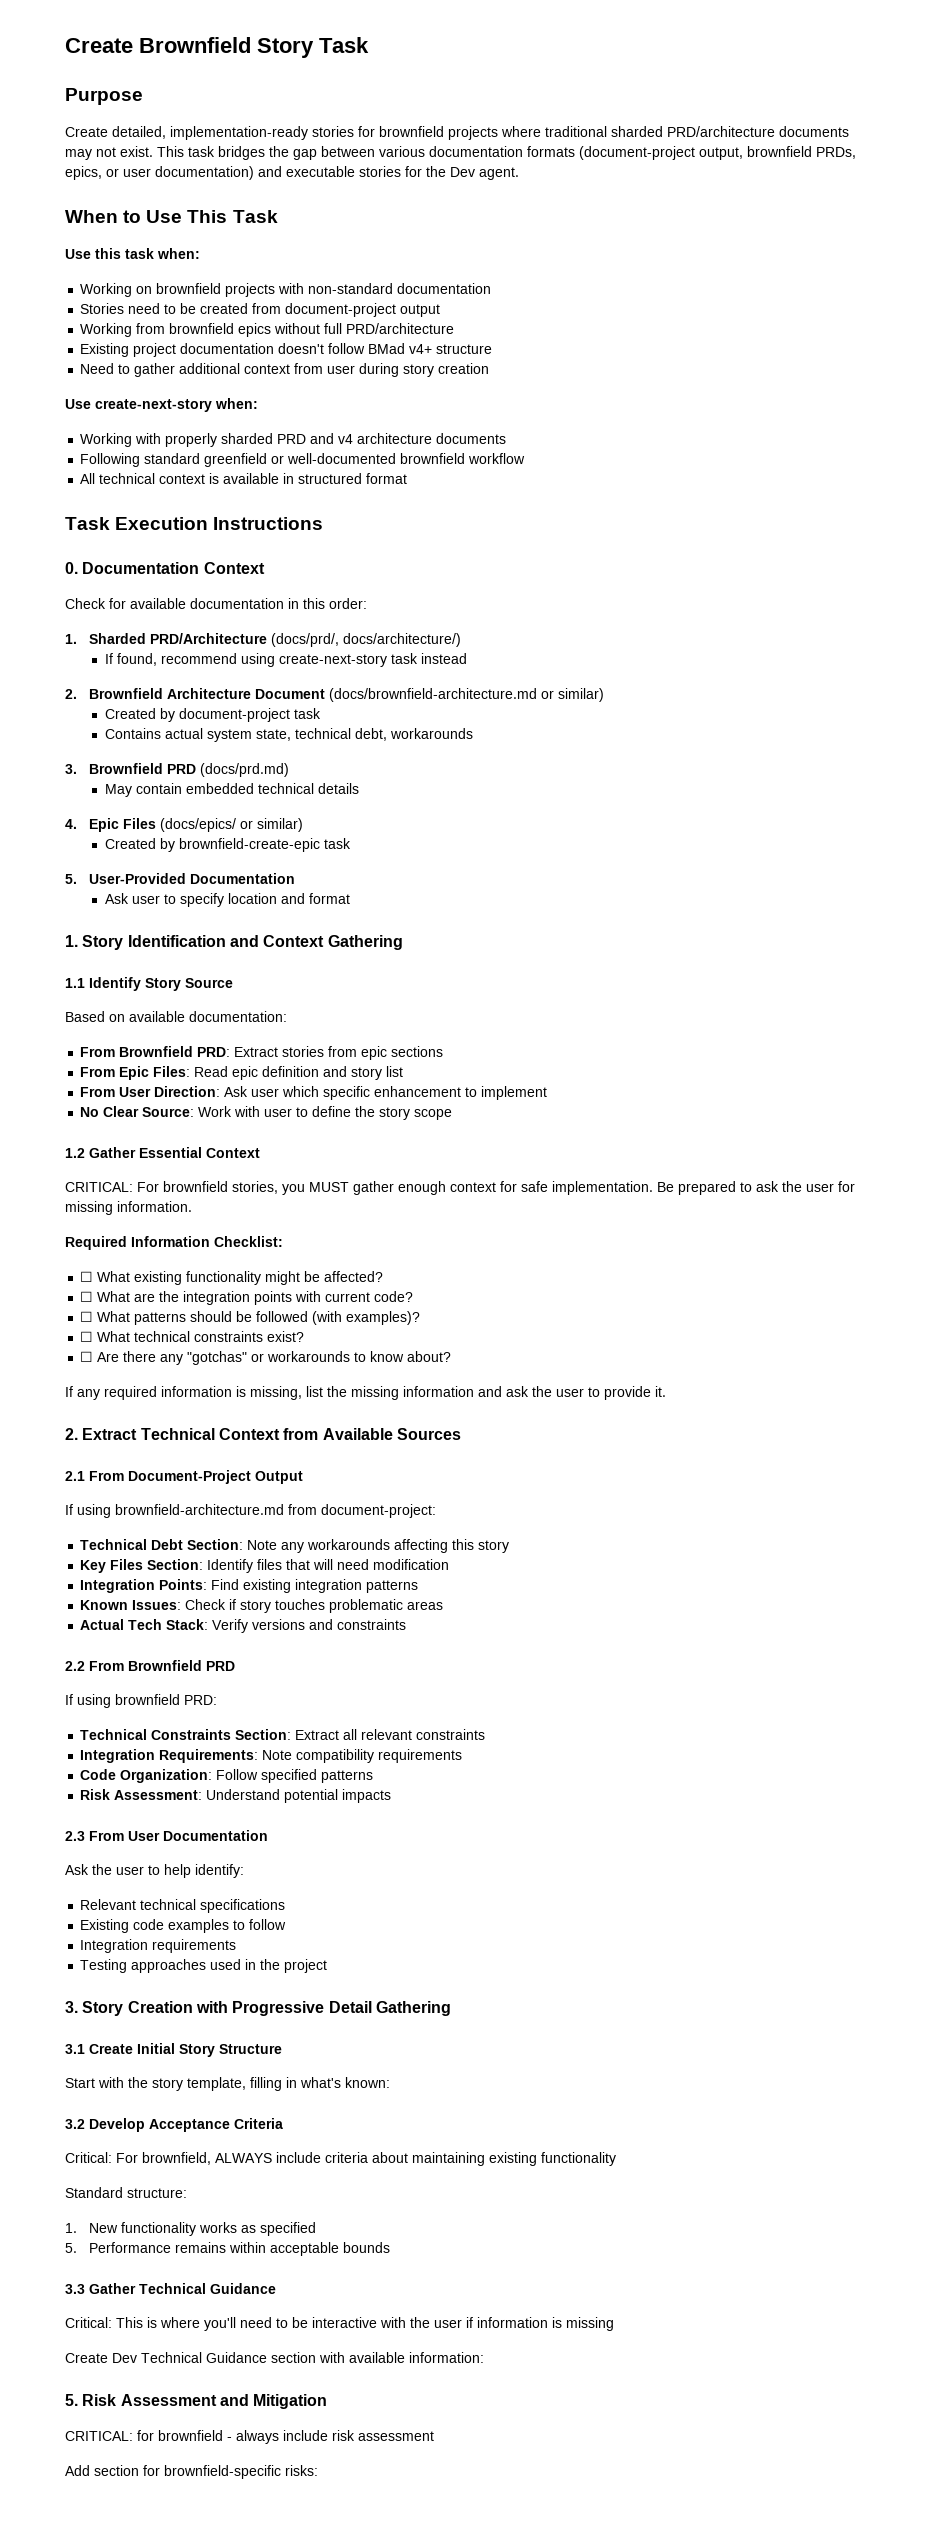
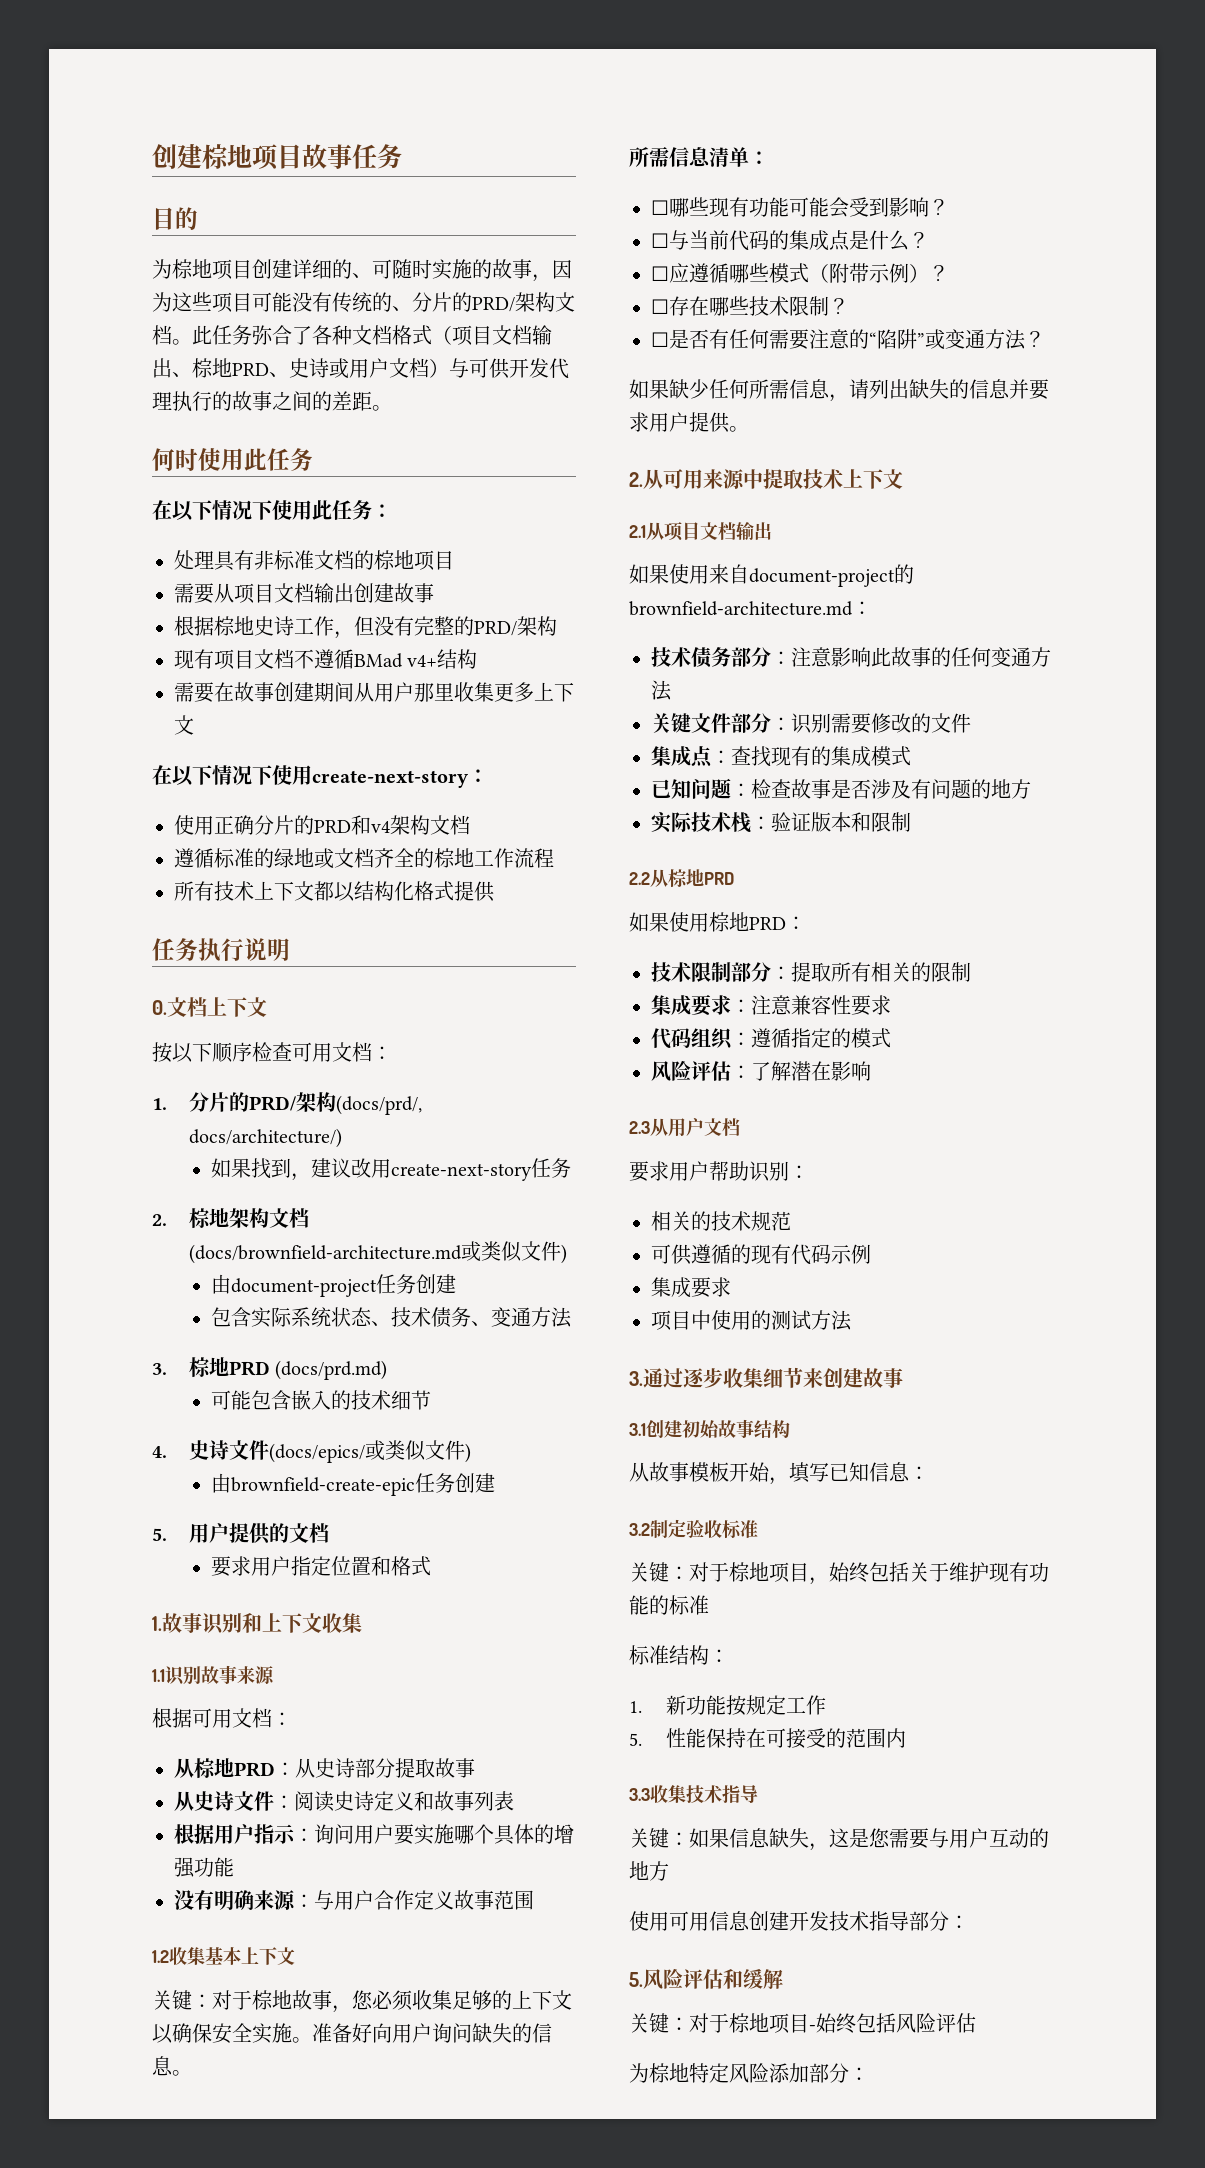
- Create Brownfield Story Task
- Purpose
- Create detailed, implementation-ready stories for brownfield projects where traditional sharded PRD/architecture documents may not exist. This task bridges the gap between various documentation formats (document-project output, brownfield PRDs, epics, or user documentation) and executable stories for the Dev agent.
- When to Use This Task
- Use this task when:
- Working on brownfield projects with non-standard documentation
- Stories need to be created from document-project output
- Working from brownfield epics without full PRD/architecture
- Existing project documentation doesn't follow BMad v4+ structure
- Need to gather additional context from user during story creation
- Use create-next-story when:
- Working with properly sharded PRD and v4 architecture documents
- Following standard greenfield or well-documented brownfield workflow
- All technical context is available in structured format
- Task Execution Instructions
- 0. Documentation Context
- Check for available documentation in this order:
- 1. Sharded PRD/Architecture (docs/prd/, docs/architecture/)
- If found, recommend using create-next-story task instead
- 2. Brownfield Architecture Document (docs/brownfield-architecture.md or similar)
- Created by document-project task
- Contains actual system state, technical debt, workarounds
- 3. Brownfield PRD (docs/prd.md)
+ 创建棕地项目故事任务
+ 目的
+ 为棕地项目创建详细的、可随时实施的故事，因为这些项目可能没有传统的、分片的PRD/架构文档。此任务弥合了各种文档格式（项目文档输出、棕地PRD、史诗或用户文档）与可供开发代理执行的故事之间的差距。
+ 何时使用此任务
+ 在以下情况下使用此任务：
+ 处理具有非标准文档的棕地项目
+ 需要从项目文档输出创建故事
+ 根据棕地史诗工作，但没有完整的PRD/架构
+ 现有项目文档不遵循BMad v4+结构
+ 需要在故事创建期间从用户那里收集更多上下文
+ 在以下情况下使用create-next-story：
+ 使用正确分片的PRD和v4架构文档
+ 遵循标准的绿地或文档齐全的棕地工作流程
+ 所有技术上下文都以结构化格式提供
+ 任务执行说明
+ 0.文档上下文
+ 按以下顺序检查可用文档：
+ 1.分片的PRD/架构(docs/prd/, docs/architecture/)
+ 如果找到，建议改用create-next-story任务
+ 2.棕地架构文档(docs/brownfield-architecture.md或类似文件)
+ 由document-project任务创建
+ 包含实际系统状态、技术债务、变通方法
+ 3.棕地PRD (docs/prd.md)
- May contain embedded technical details
- 4. Epic Files (docs/epics/ or similar)
- Created by brownfield-create-epic task
- 5. User-Provided Documentation
- Ask user to specify location and format
- 1. Story Identification and Context Gathering
- 1.1 Identify Story Source
- Based on available documentation:
- From Brownfield PRD: Extract stories from epic sections
- From Epic Files: Read epic definition and story list
- From User Direction: Ask user which specific enhancement to implement
- No Clear Source: Work with user to define the story scope
- 1.2 Gather Essential Context
- CRITICAL: For brownfield stories, you MUST gather enough context for safe implementation. Be prepared to ask the user for missing information.
- Required Information Checklist:
- ☐ What existing functionality might be affected?
- ☐ What are the integration points with current code?
- ☐ What patterns should be followed (with examples)?
- ☐ What technical constraints exist?
- ☐ Are there any "gotchas" or workarounds to know about?
- If any required information is missing, list the missing information and ask the user to provide it.
- 2. Extract Technical Context from Available Sources
- 2.1 From Document-Project Output
- If using brownfield-architecture.md from document-project:
- Technical Debt Section: Note any workarounds affecting this story
- Key Files Section: Identify files that will need modification
- Integration Points: Find existing integration patterns
- Known Issues: Check if story touches problematic areas
- Actual Tech Stack: Verify versions and constraints
+ 可能包含嵌入的技术细节
+ 4.史诗文件(docs/epics/或类似文件)
+ 由brownfield-create-epic任务创建
+ 5.用户提供的文档
+ 要求用户指定位置和格式
+ 1.故事识别和上下文收集
+ 1.1识别故事来源
+ 根据可用文档：
+ 从棕地PRD：从史诗部分提取故事
+ 从史诗文件：阅读史诗定义和故事列表
+ 根据用户指示：询问用户要实施哪个具体的增强功能
+ 没有明确来源：与用户合作定义故事范围
+ 1.2收集基本上下文
+ 关键：对于棕地故事，您必须收集足够的上下文以确保安全实施。准备好向用户询问缺失的信息。
+ 所需信息清单：
+ ☐哪些现有功能可能会受到影响？
+ ☐与当前代码的集成点是什么？
+ ☐应遵循哪些模式（附带示例）？
+ ☐存在哪些技术限制？
+ ☐是否有任何需要注意的“陷阱”或变通方法？
+ 如果缺少任何所需信息，请列出缺失的信息并要求用户提供。
+ 2.从可用来源中提取技术上下文
+ 2.1从项目文档输出
+ 如果使用来自document-project的brownfield-architecture.md：
+ 技术债务部分：注意影响此故事的任何变通方法
+ 关键文件部分：识别需要修改的文件
+ 集成点：查找现有的集成模式
+ 已知问题：检查故事是否涉及有问题的地方
+ 实际技术栈：验证版本和限制
- 2.2 From Brownfield PRD
+ 2.2从棕地PRD
- If using brownfield PRD:
- Technical Constraints Section: Extract all relevant constraints
- Integration Requirements: Note compatibility requirements
- Code Organization: Follow specified patterns
- Risk Assessment: Understand potential impacts
- 2.3 From User Documentation
- Ask the user to help identify:
- Relevant technical specifications
- Existing code examples to follow
- Integration requirements
- Testing approaches used in the project
- 3. Story Creation with Progressive Detail Gathering
- 3.1 Create Initial Story Structure
- Start with the story template, filling in what's known:
- 3.2 Develop Acceptance Criteria
- Critical: For brownfield, ALWAYS include criteria about maintaining existing functionality
- Standard structure:
- 1. New functionality works as specified
- 5. Performance remains within acceptable bounds
- 3.3 Gather Technical Guidance
- Critical: This is where you'll need to be interactive with the user if information is missing
- Create Dev Technical Guidance section with available information:
- 5. Risk Assessment and Mitigation
- CRITICAL: for brownfield - always include risk assessment
- Add section for brownfield-specific risks:
+ 如果使用棕地PRD：
+ 技术限制部分：提取所有相关的限制
+ 集成要求：注意兼容性要求
+ 代码组织：遵循指定的模式
+ 风险评估：了解潜在影响
+ 2.3从用户文档
+ 要求用户帮助识别：
+ 相关的技术规范
+ 可供遵循的现有代码示例
+ 集成要求
+ 项目中使用的测试方法
+ 3.通过逐步收集细节来创建故事
+ 3.1创建初始故事结构
+ 从故事模板开始，填写已知信息：
+ 3.2制定验收标准
+ 关键：对于棕地项目，始终包括关于维护现有功能的标准
+ 标准结构：
+ 1.新功能按规定工作
+ 5.性能保持在可接受的范围内
+ 3.3收集技术指导
+ 关键：如果信息缺失，这是您需要与用户互动的地方
+ 使用可用信息创建开发技术指导部分：
+ 5.风险评估和缓解
+ 关键：对于棕地项目-始终包括风险评估
+ 为棕地特定风险添加部分：

